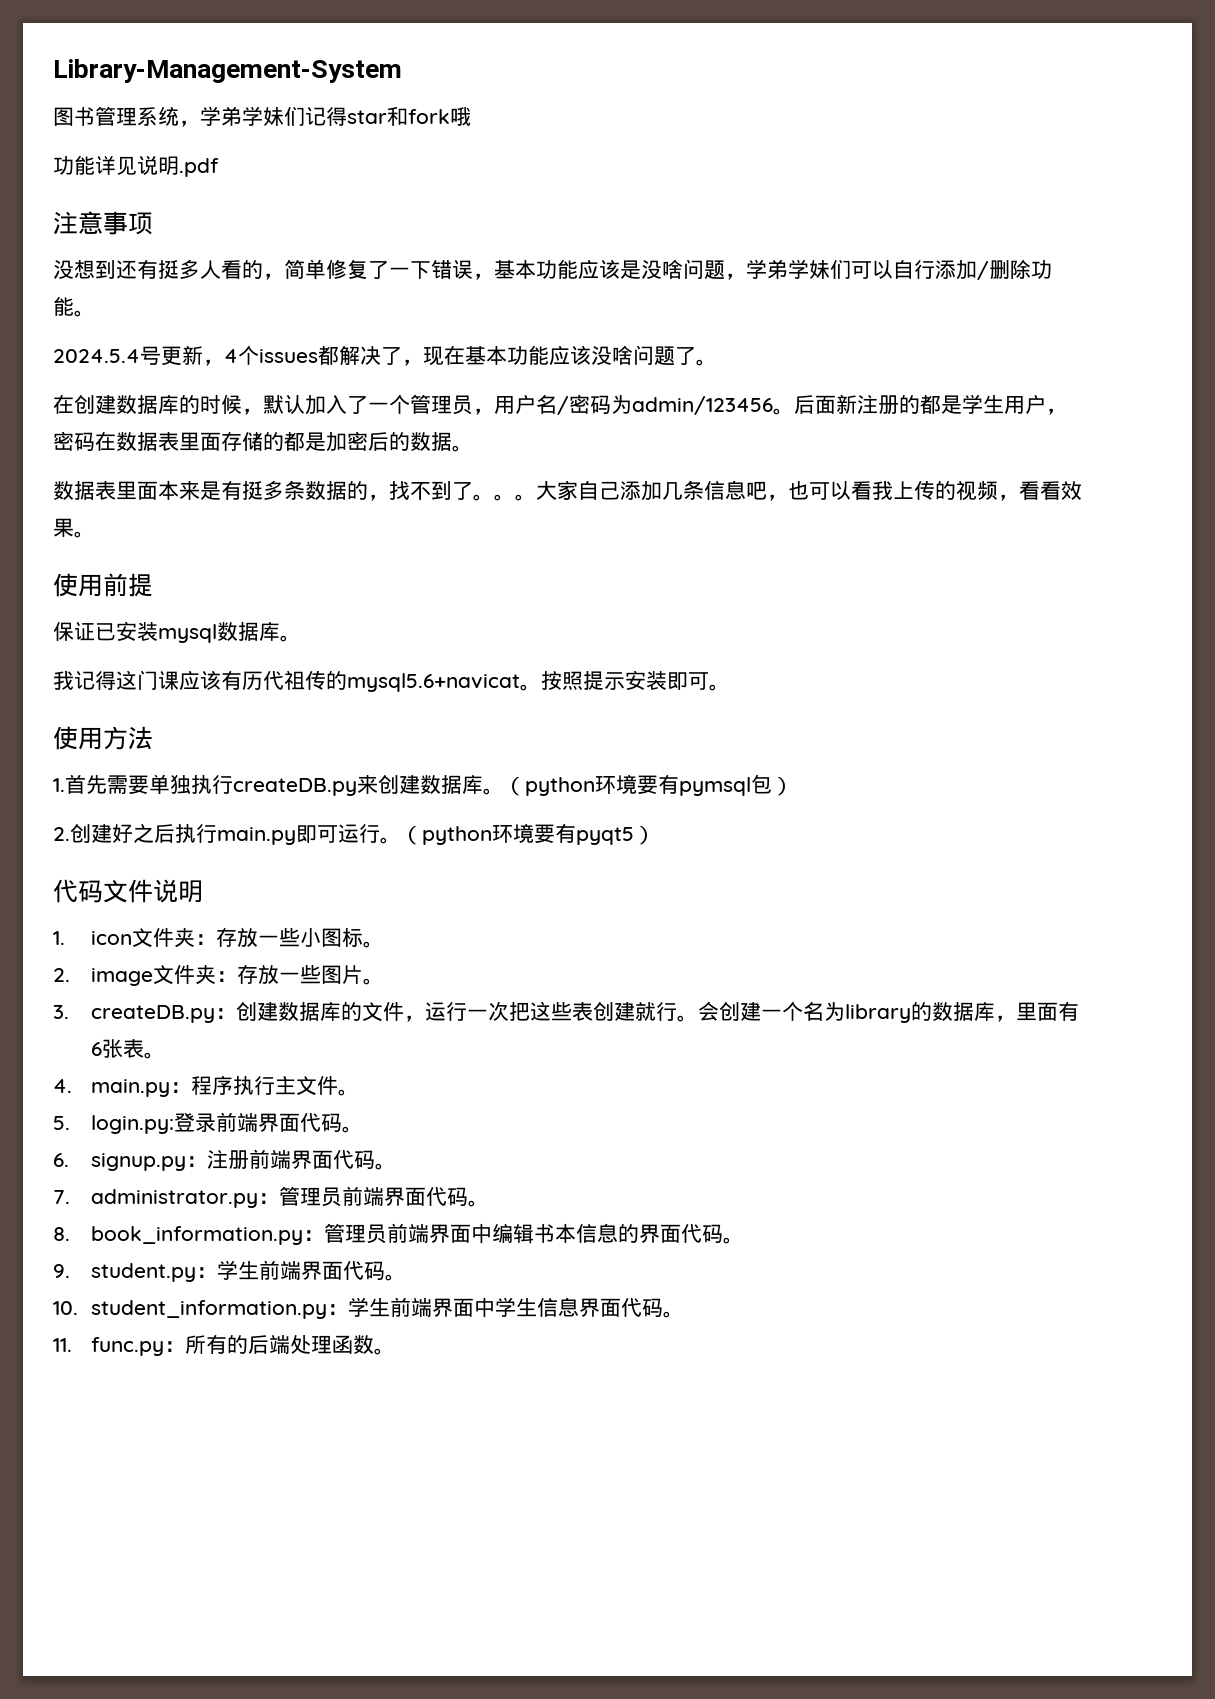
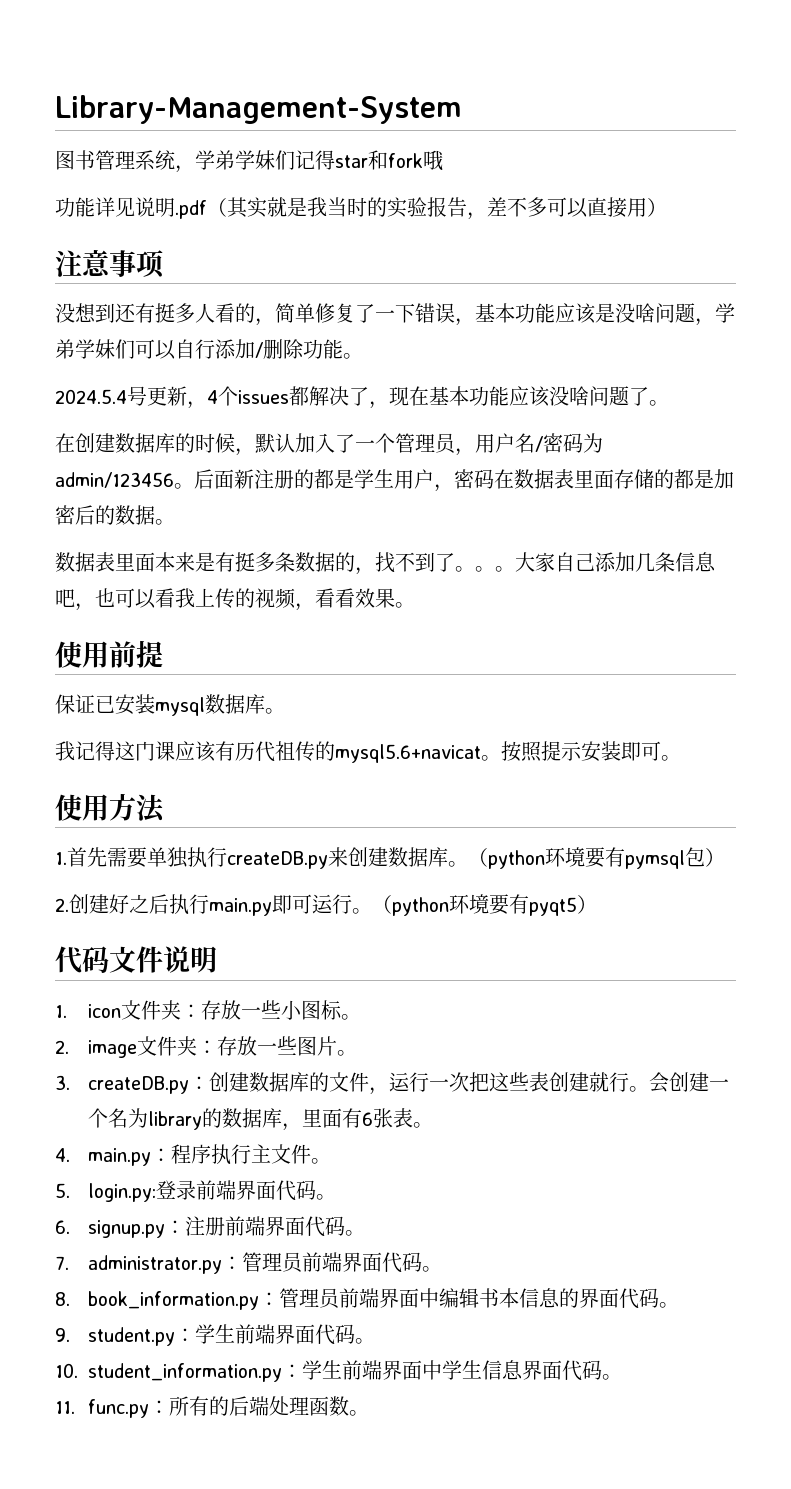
- 功能详见说明.pdf
+ 功能详见说明.pdf（其实就是我当时的实验报告，差不多可以直接用）

